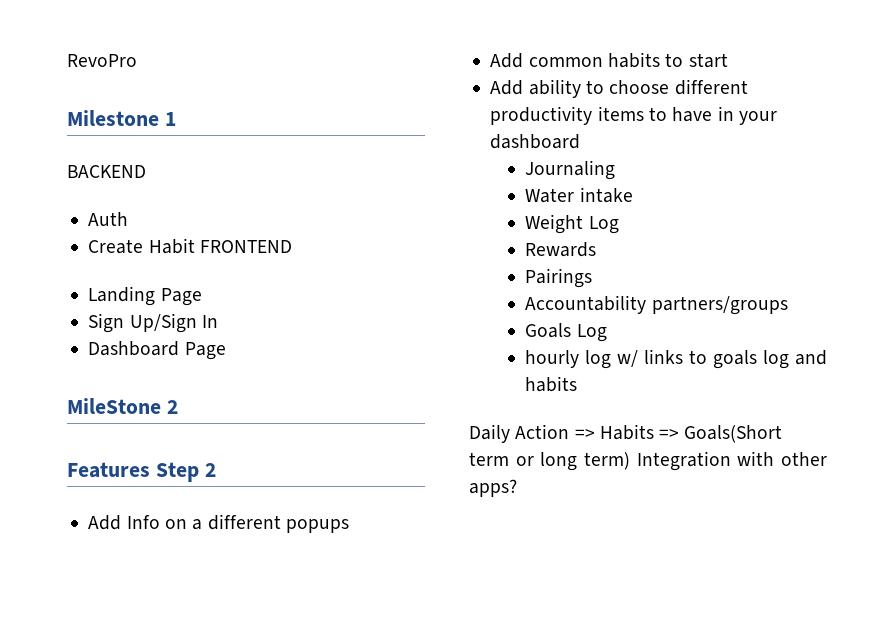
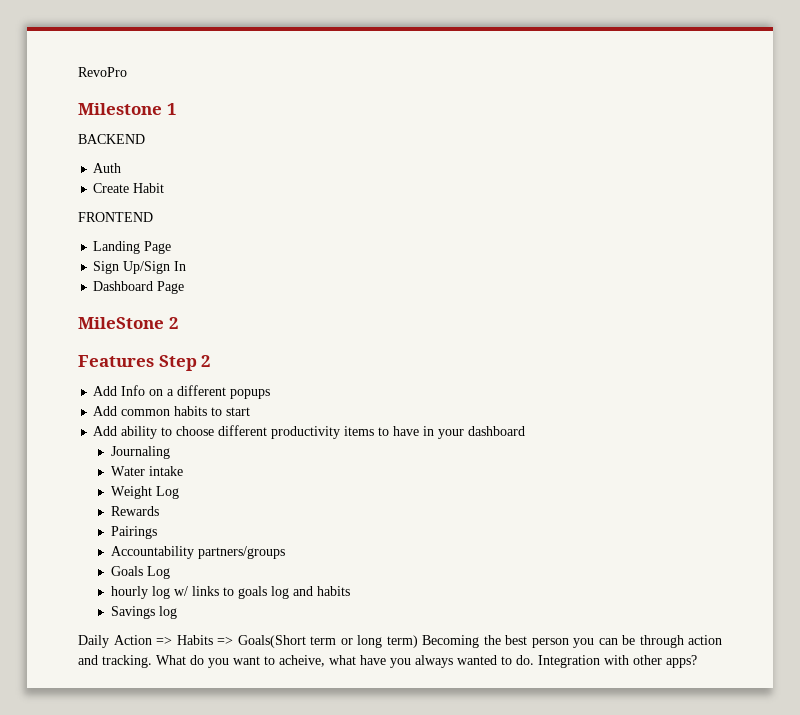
- Create Habit FRONTEND
+ Create Habit
+ FRONTEND
+ Savings log
- Daily Action => Habits => Goals(Short term or long term) Integration with other apps?
+ Daily Action => Habits => Goals(Short term or long term) Becoming the best person you can be through action and tracking. What do you want to acheive, what have you always wanted to do. Integration with other apps?

